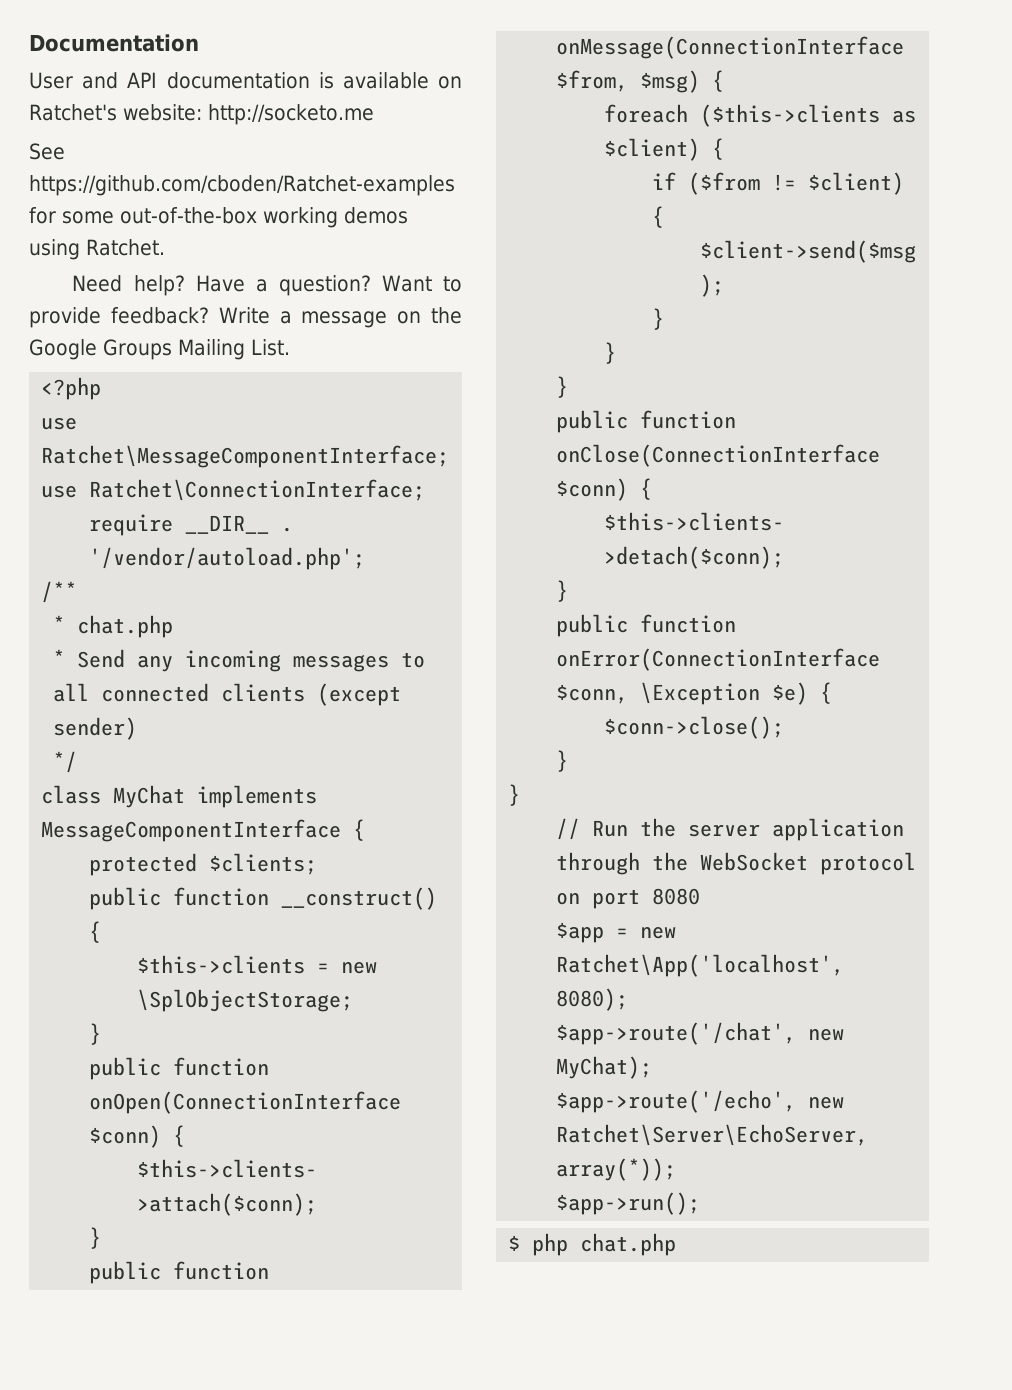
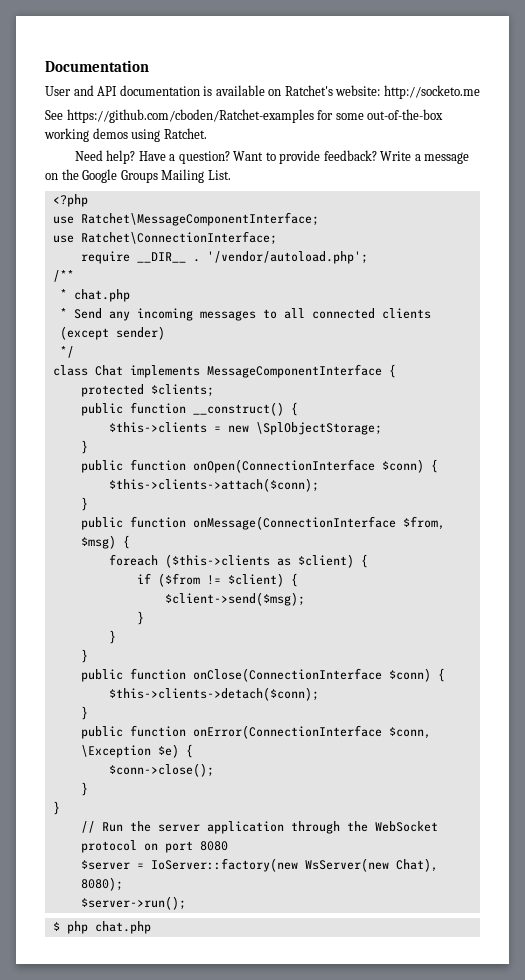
- class MyChat implements MessageComponentInterface {
+ class Chat implements MessageComponentInterface {
- $app = new Ratchet\App('localhost', 8080);
- $app->route('/chat', new MyChat);
- $app->route('/echo', new Ratchet\Server\EchoServer, array(*));
- $app->run();
+ $server = IoServer::factory(new WsServer(new Chat), 8080);
+ $server->run();

